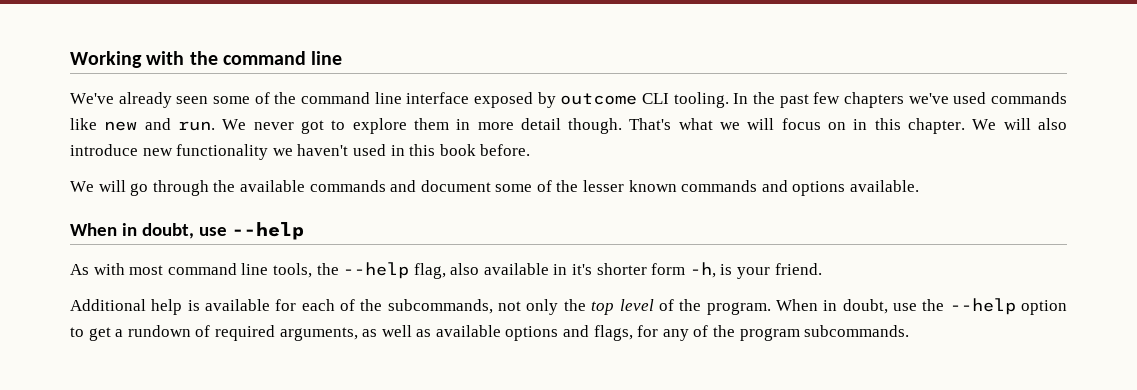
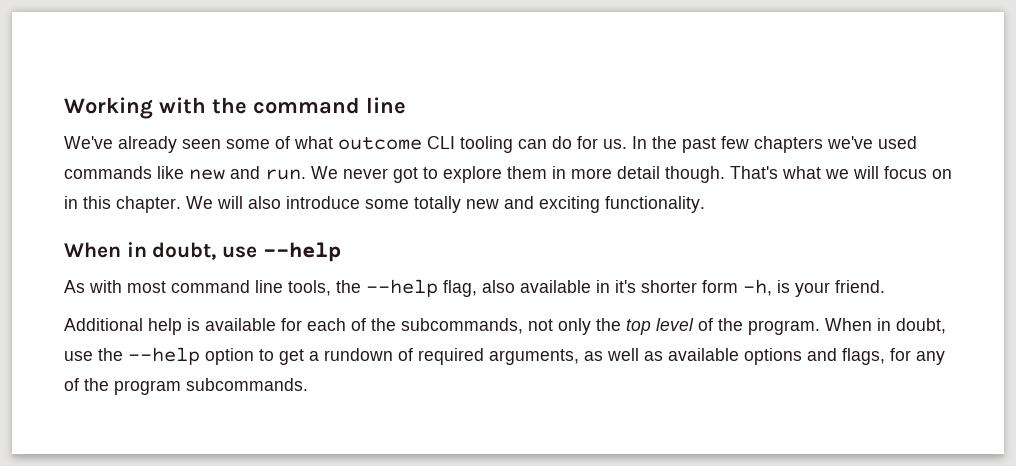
- We've already seen some of the command line interface exposed by outcome CLI tooling.
+ We've already seen some of what outcome CLI tooling can do for us.
- We will also introduce new functionality we haven't used in this book before.
- We will go through the available commands and document some of the lesser known commands and options available.
+ We will also introduce some totally new and exciting functionality.

